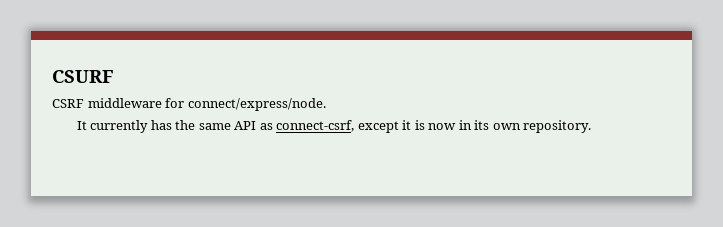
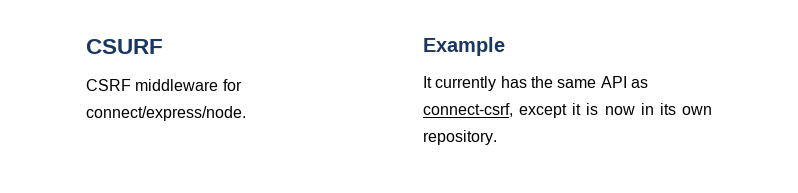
+ Example

